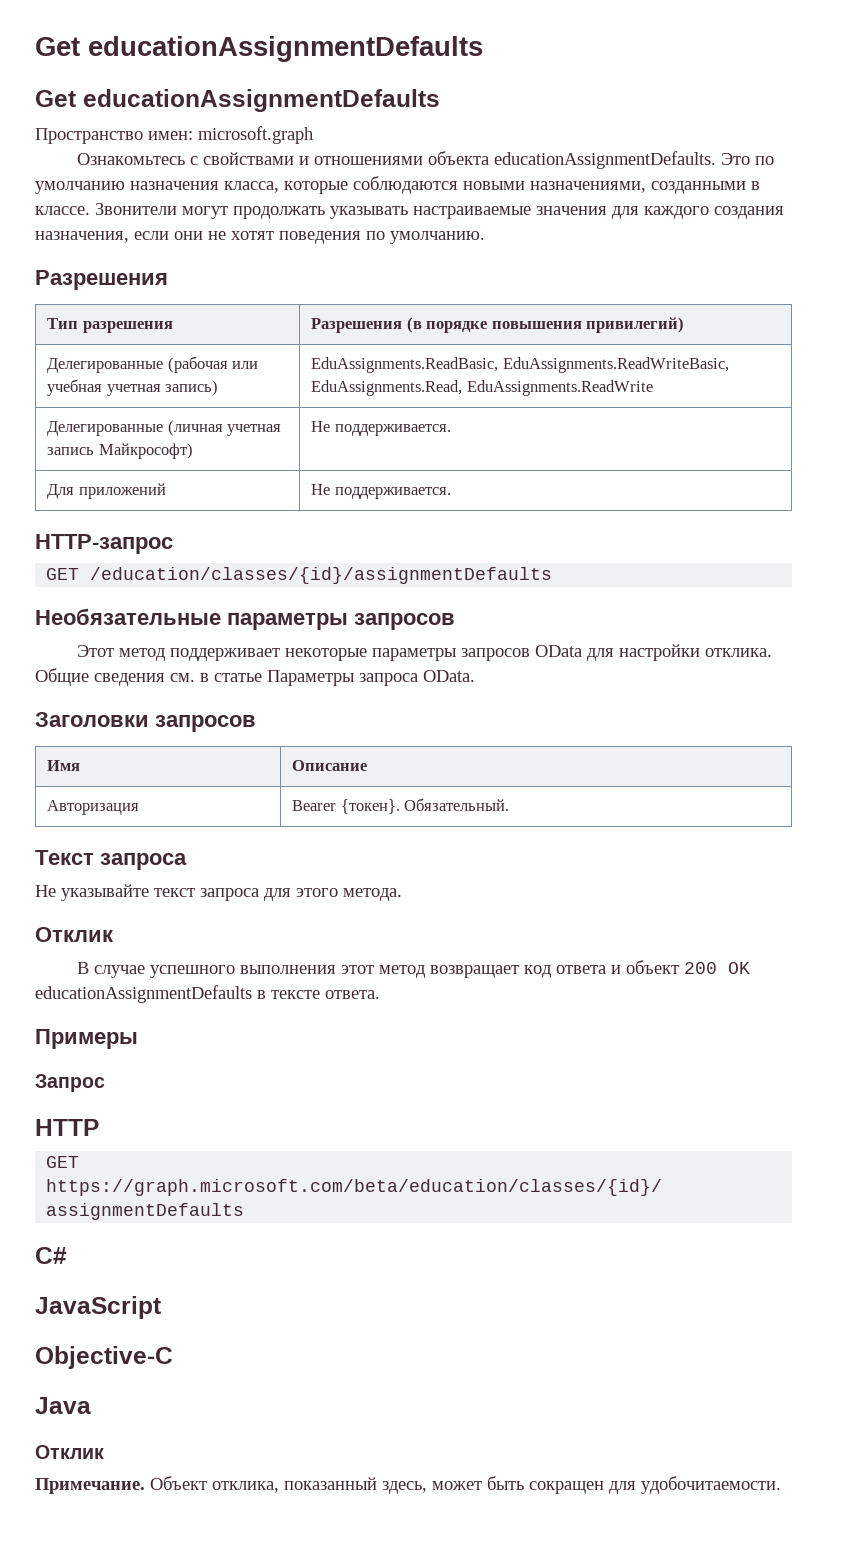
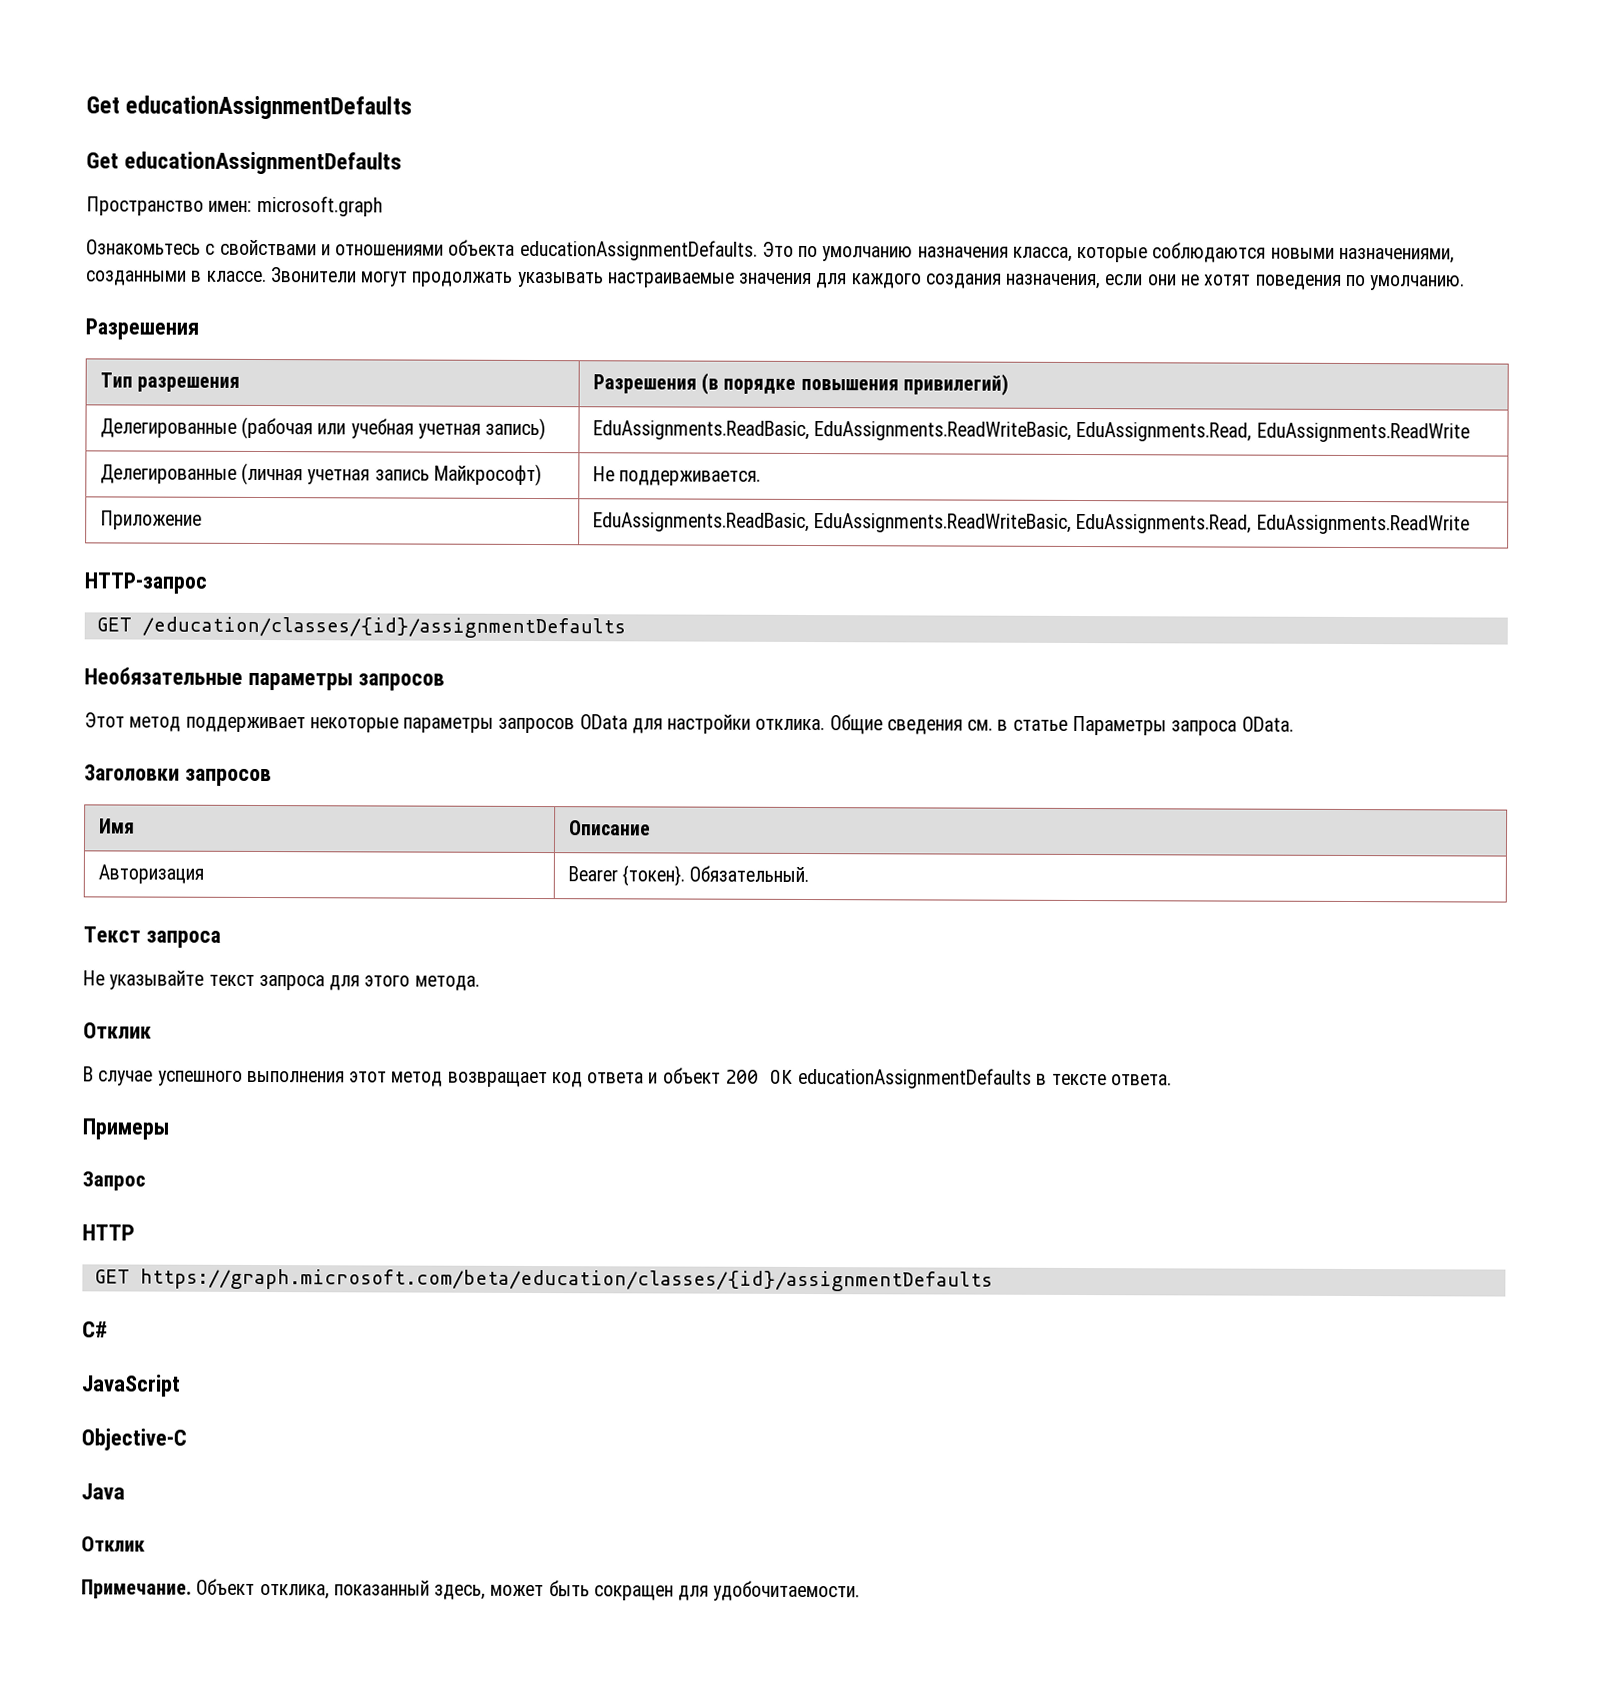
- Для приложений | Не поддерживается.
+ Приложение | EduAssignments.ReadBasic, EduAssignments.ReadWriteBasic, EduAssignments.Read, EduAssignments.ReadWrite

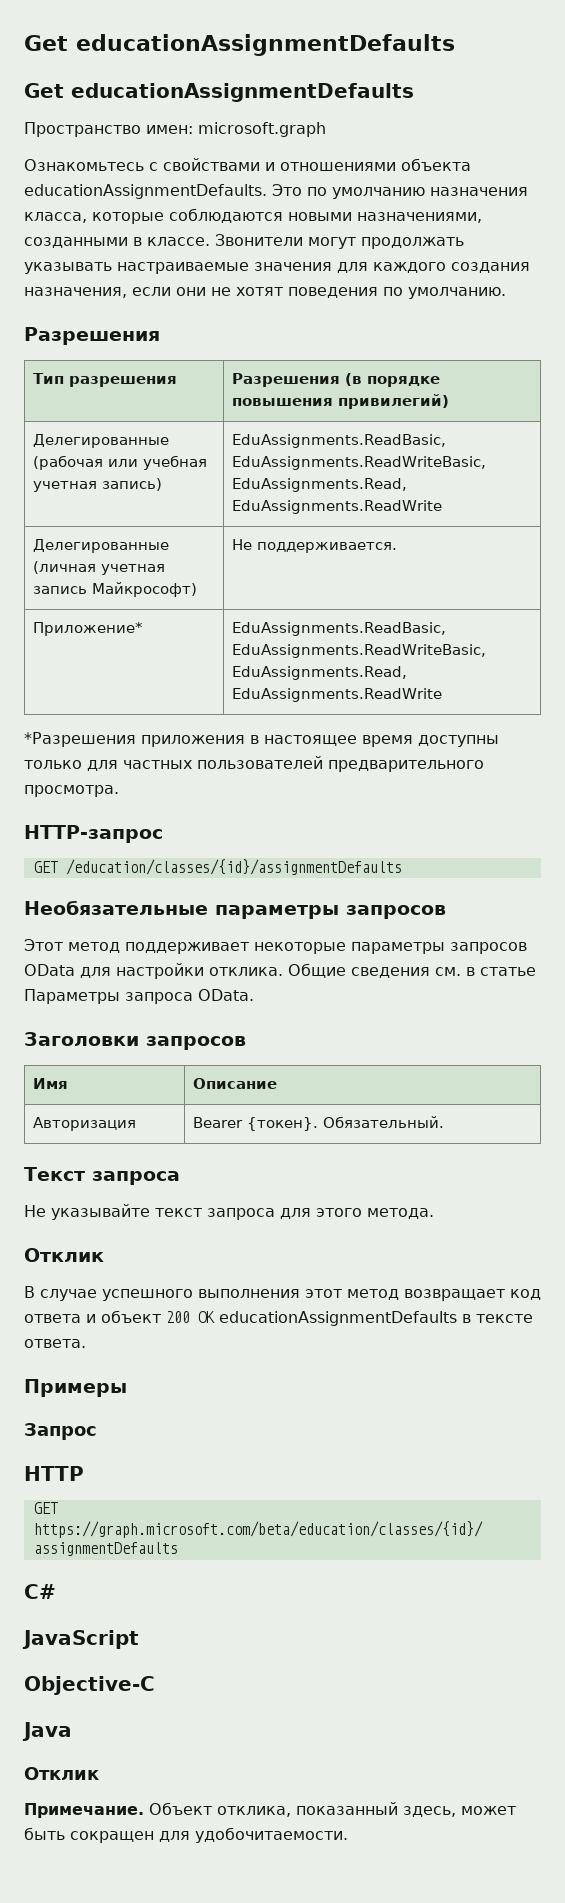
- Приложение | EduAssignments.ReadBasic, EduAssignments.ReadWriteBasic, EduAssignments.Read, EduAssignments.ReadWrite
+ Приложение* | EduAssignments.ReadBasic, EduAssignments.ReadWriteBasic, EduAssignments.Read, EduAssignments.ReadWrite
+ *Разрешения приложения в настоящее время доступны только для частных пользователей предварительного просмотра.

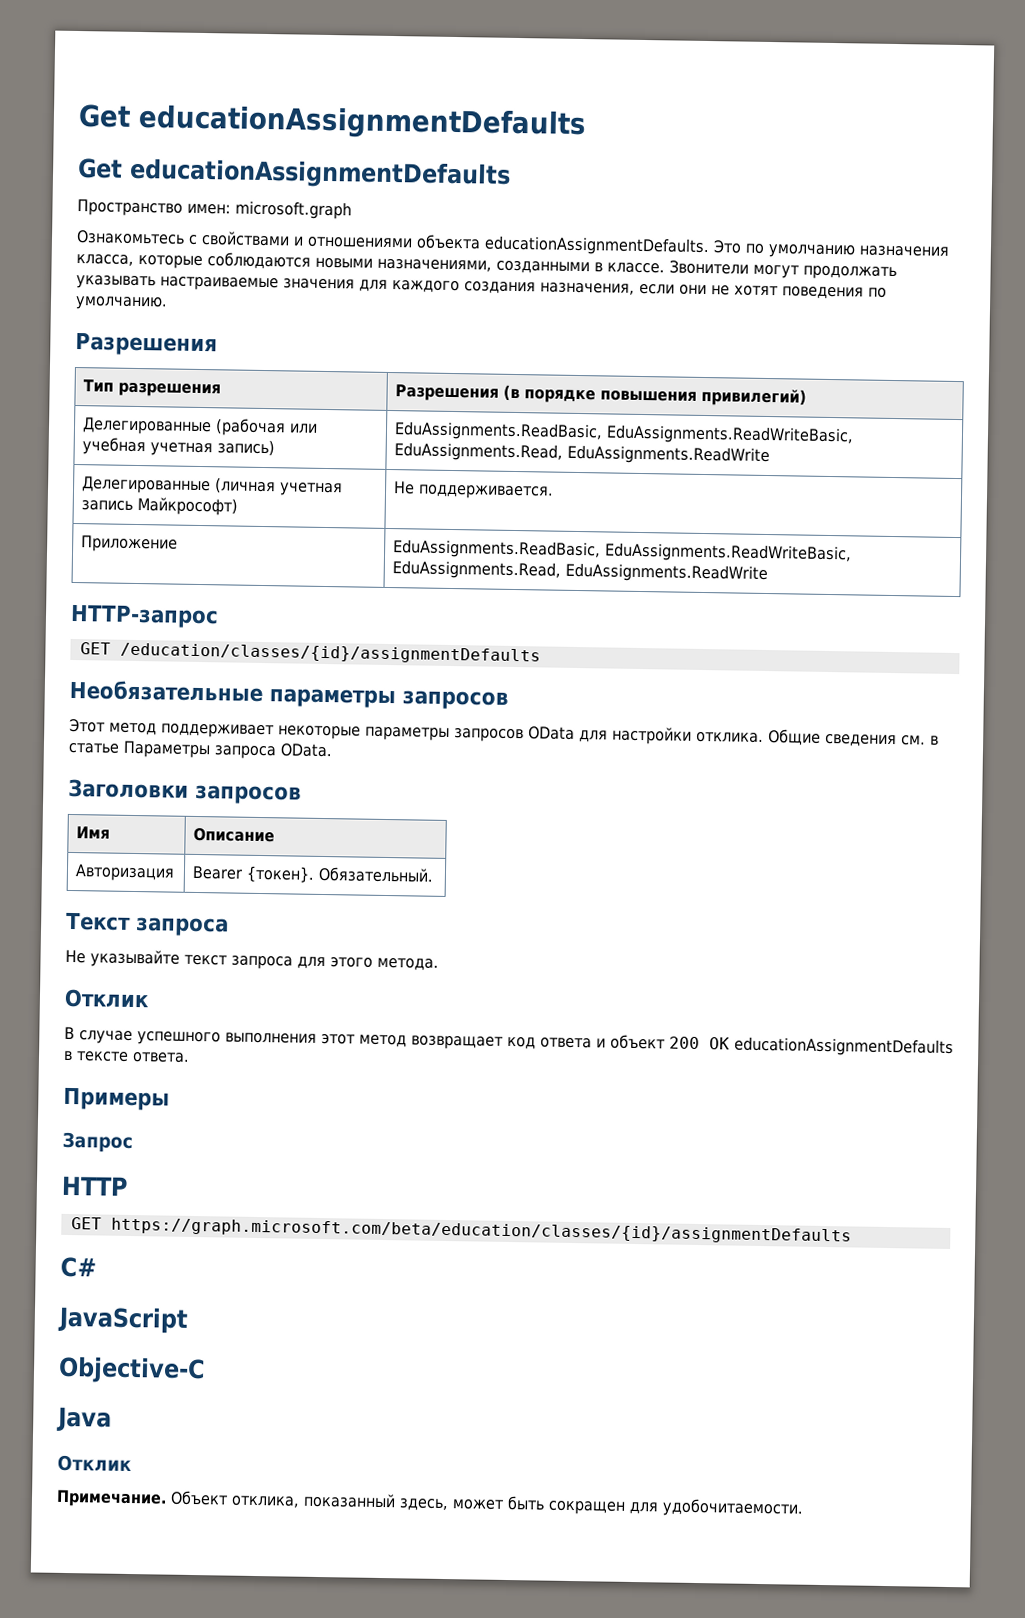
- Приложение* | EduAssignments.ReadBasic, EduAssignments.ReadWriteBasic, EduAssignments.Read, EduAssignments.ReadWrite
- *Разрешения приложения в настоящее время доступны только для частных пользователей предварительного просмотра.
+ Приложение | EduAssignments.ReadBasic, EduAssignments.ReadWriteBasic, EduAssignments.Read, EduAssignments.ReadWrite

